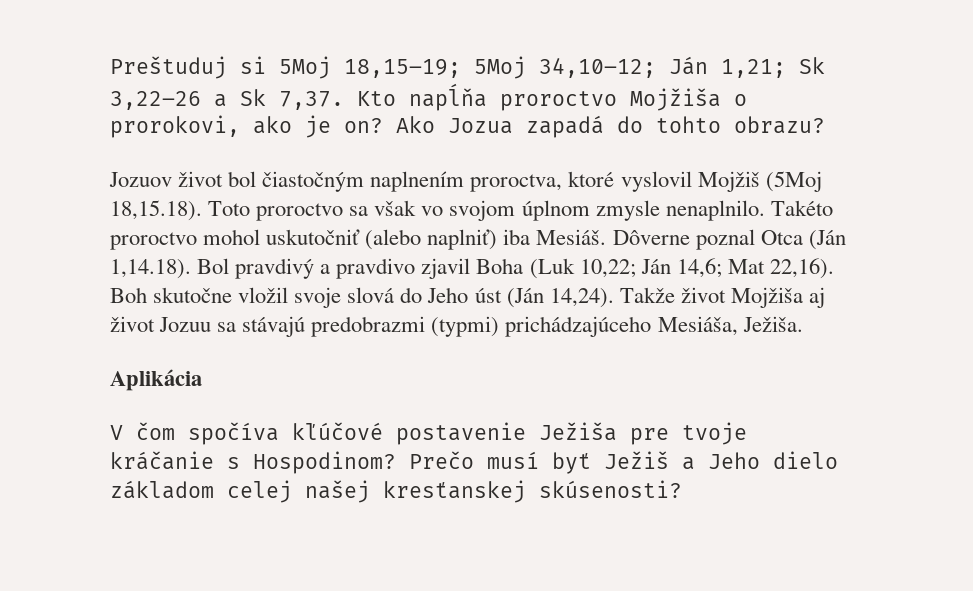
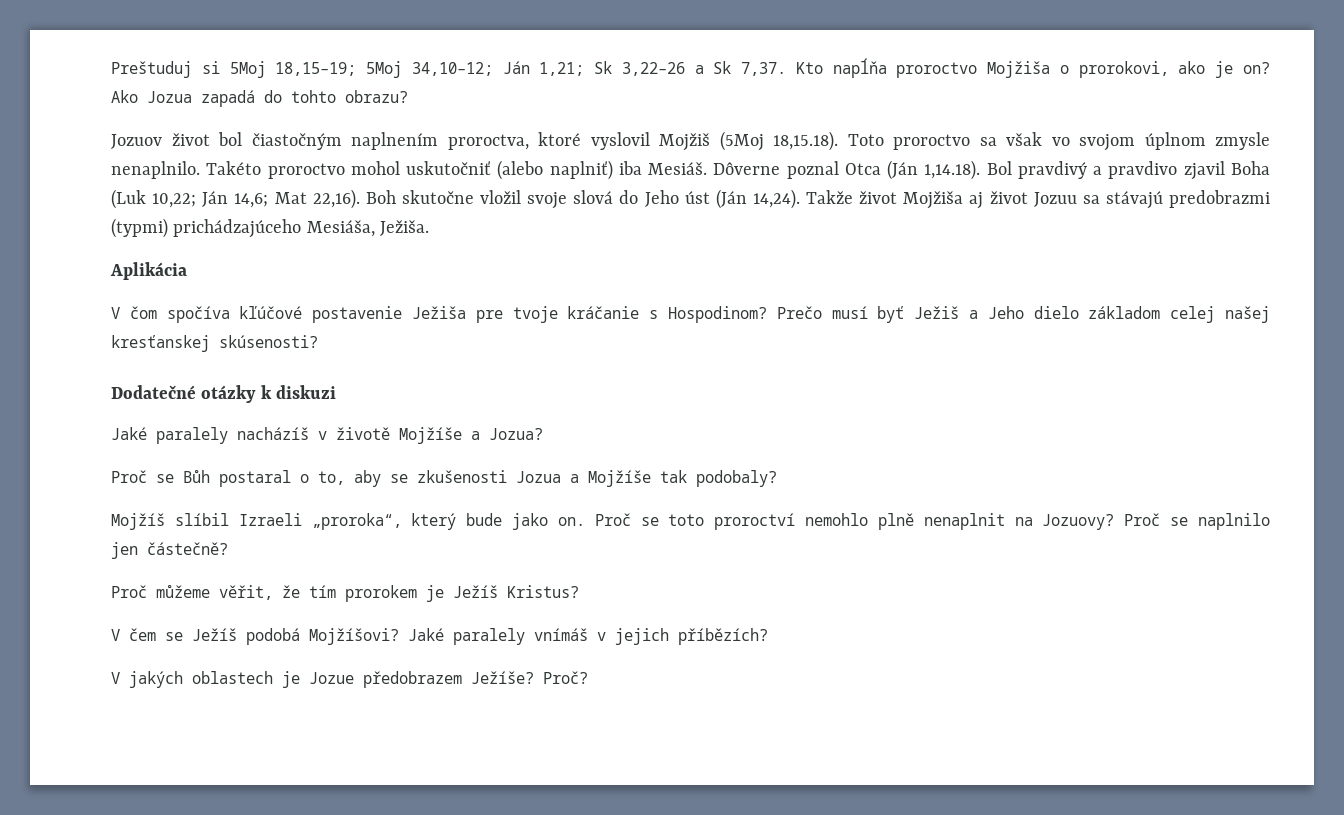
+ Dodatečné otázky k diskuzi
+ Jaké paralely nacházíš v životě Mojžíše a Jozua?
+ Proč se Bůh postaral o to, aby se zkušenosti Jozua a Mojžíše tak podobaly?
+ Mojžíš slíbil Izraeli „proroka“, který bude jako on. Proč se toto proroctví nemohlo plně nenaplnit na Jozuovy? Proč se naplnilo jen částečně?
+ Proč můžeme věřit, že tím prorokem je Ježíš Kristus?
+ V čem se Ježíš podobá Mojžíšovi? Jaké paralely vnímáš v jejich příbězích?
+ V jakých oblastech je Jozue předobrazem Ježíše? Proč?

